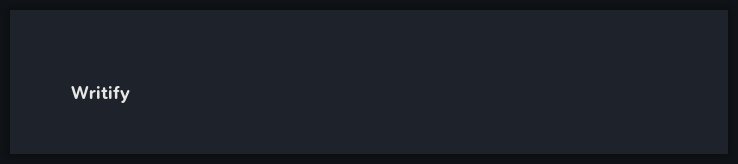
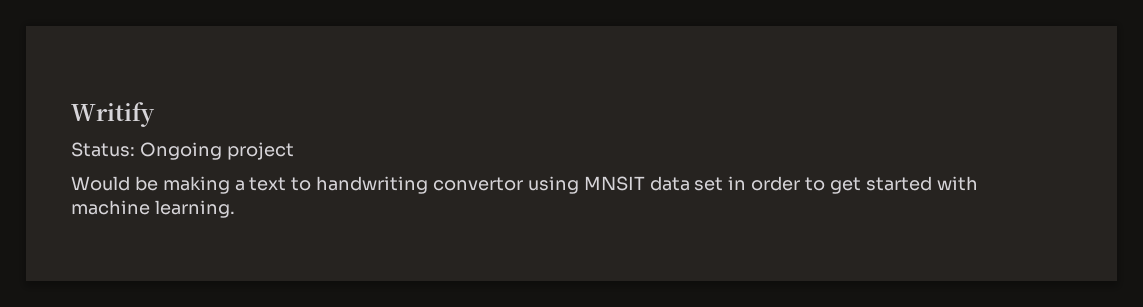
+ Status: Ongoing project
+ Would be making a text to handwriting convertor using MNSIT data set in order to get started with machine learning.

